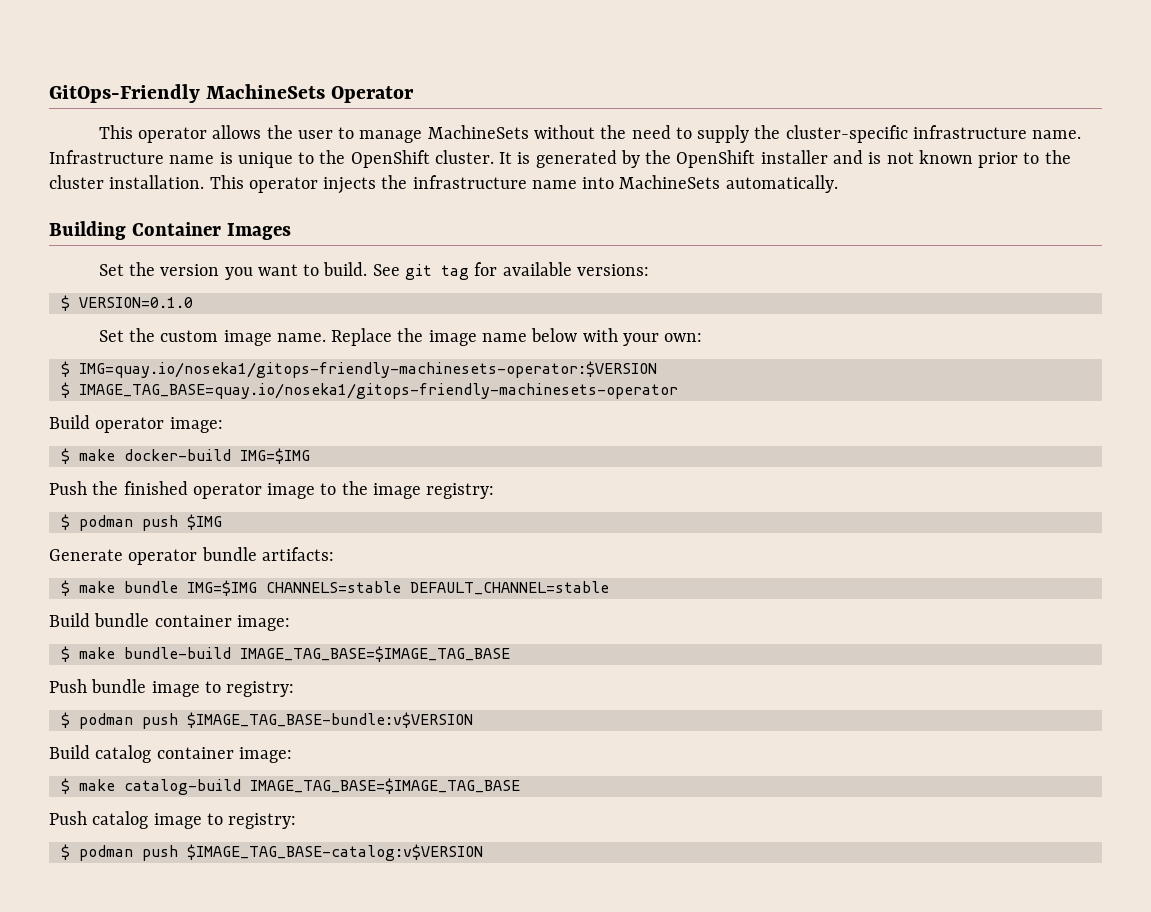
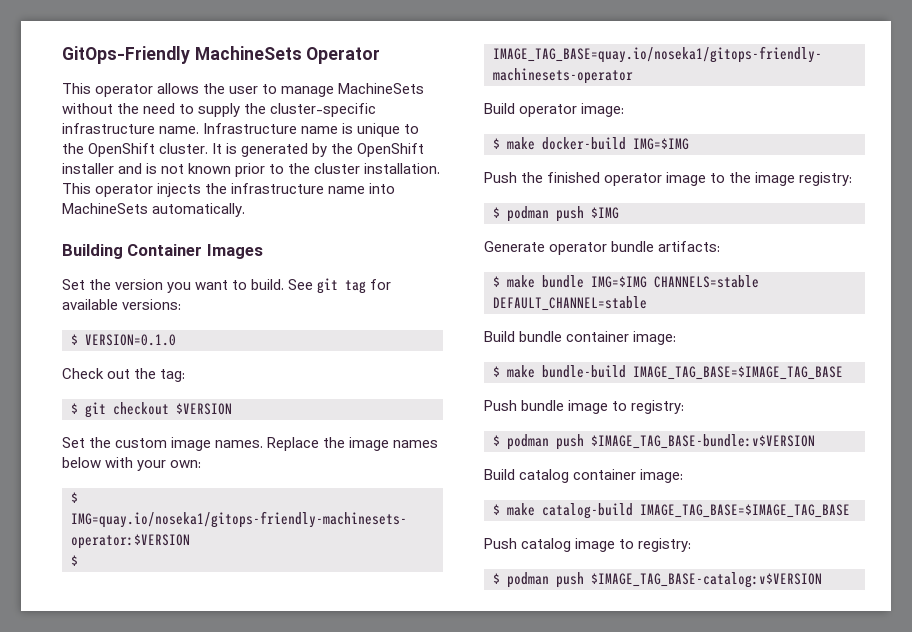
+ Check out the tag:
+ $ git checkout $VERSION
- Set the custom image name.
+ Set the custom image names.
- Replace the image name below with your own:
+ Replace the image names below with your own:

